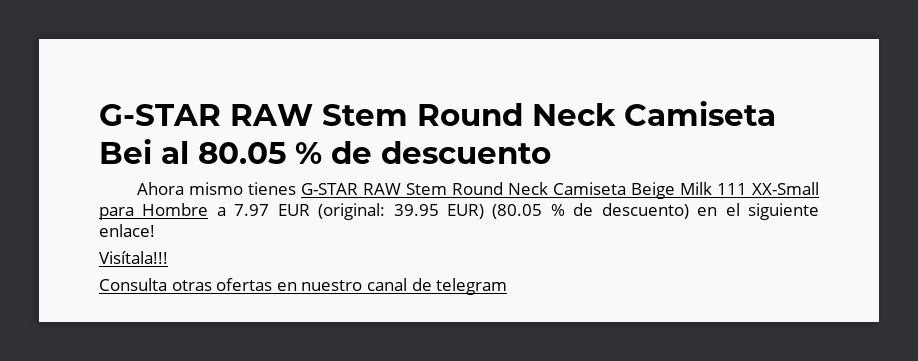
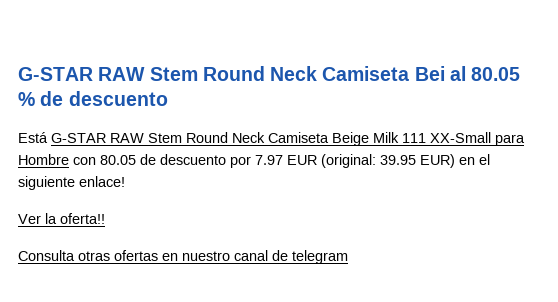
- Ahora mismo tienes G-STAR RAW Stem Round Neck Camiseta Beige Milk 111 XX-Small para Hombre a 7.97 EUR (original: 39.95 EUR) (80.05 % de descuento) en el siguiente enlace!
+ Está G-STAR RAW Stem Round Neck Camiseta Beige Milk 111 XX-Small para Hombre con 80.05 de descuento por 7.97 EUR (original: 39.95 EUR) en el siguiente enlace!
- Visítala!!!
+ Ver la oferta!!

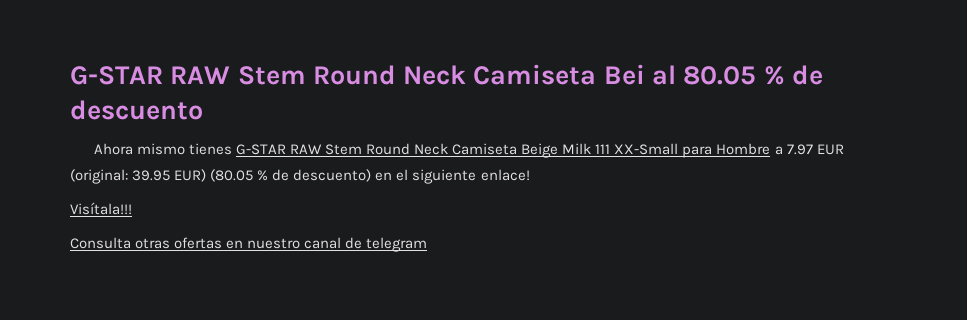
- Está G-STAR RAW Stem Round Neck Camiseta Beige Milk 111 XX-Small para Hombre con 80.05 de descuento por 7.97 EUR (original: 39.95 EUR) en el siguiente enlace!
+ Ahora mismo tienes G-STAR RAW Stem Round Neck Camiseta Beige Milk 111 XX-Small para Hombre a 7.97 EUR (original: 39.95 EUR) (80.05 % de descuento) en el siguiente enlace!
- Ver la oferta!!
+ Visítala!!!

